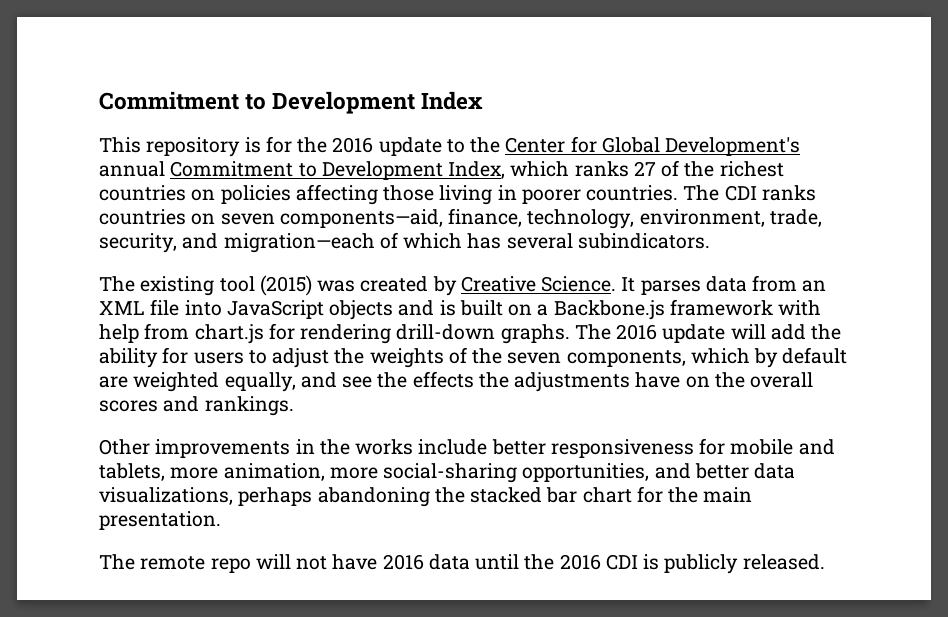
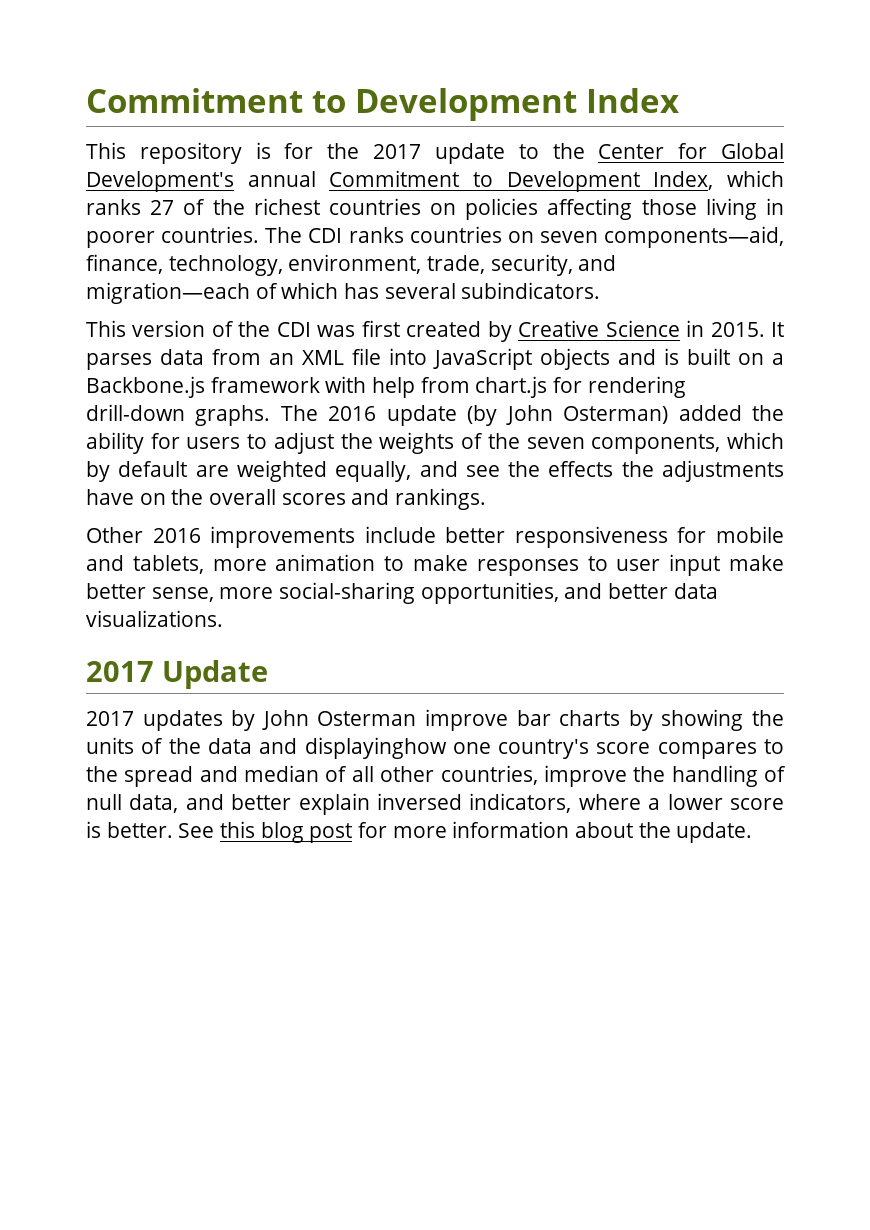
- This repository is for the 2016 update to the Center for Global Development's annual Commitment to Development Index, which ranks 27 of the richest countries on policies affecting those living in poorer countries.
+ This repository is for the 2017 update to the Center for Global Development's annual Commitment to Development Index, which ranks 27 of the richest countries on policies affecting those living in poorer countries.
- The existing tool (2015) was created by Creative Science.
+ This version of the CDI was first created by Creative Science in 2015.
- The 2016 update will add the ability for users to adjust the weights of the seven components, which by default are weighted equally, and see the effects the adjustments have on the overall scores and rankings.
+ The 2016 update (by John Osterman) added the ability for users to adjust the weights of the seven components, which by default are weighted equally, and see the effects the adjustments have on the overall scores and rankings.
- Other improvements in the works include better responsiveness for mobile and tablets, more animation, more social-sharing opportunities, and better data visualizations, perhaps abandoning the stacked bar chart for the main presentation.
- The remote repo will not have 2016 data until the 2016 CDI is publicly released.
+ Other 2016 improvements include better responsiveness for mobile and tablets, more animation to make responses to user input make better sense, more social-sharing opportunities, and better data visualizations.
+ 2017 Update
+ 2017 updates by John Osterman improve bar charts by showing the units of the data and displayinghow one country's score compares to the spread and median of all other countries, improve the handling of null data, and better explain inversed indicators, where a lower score is better. See this blog post for more information about the update.

